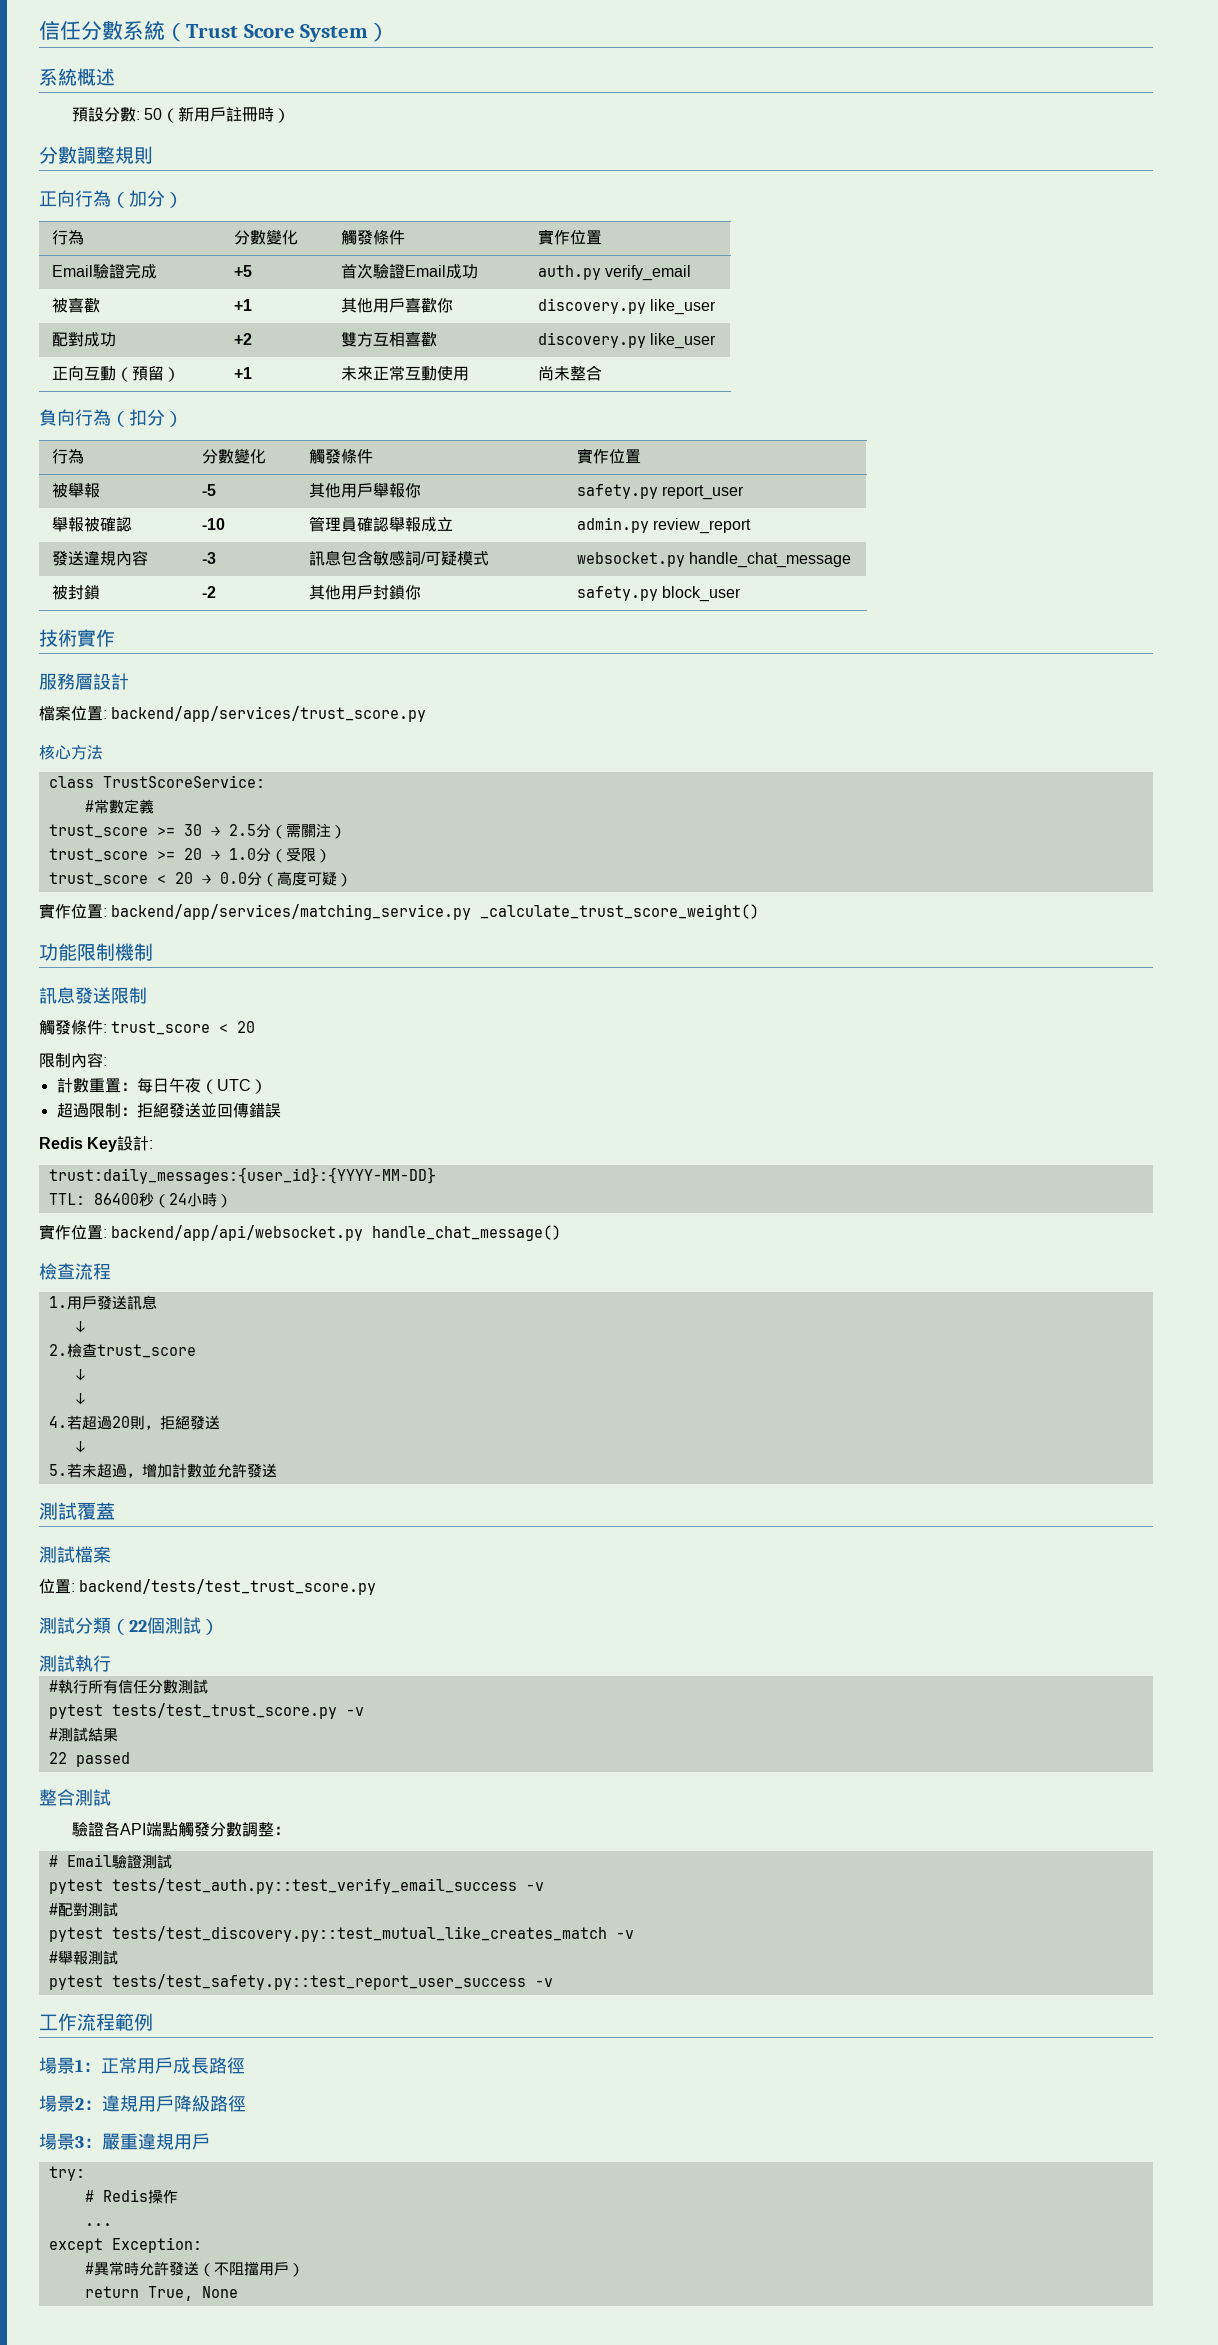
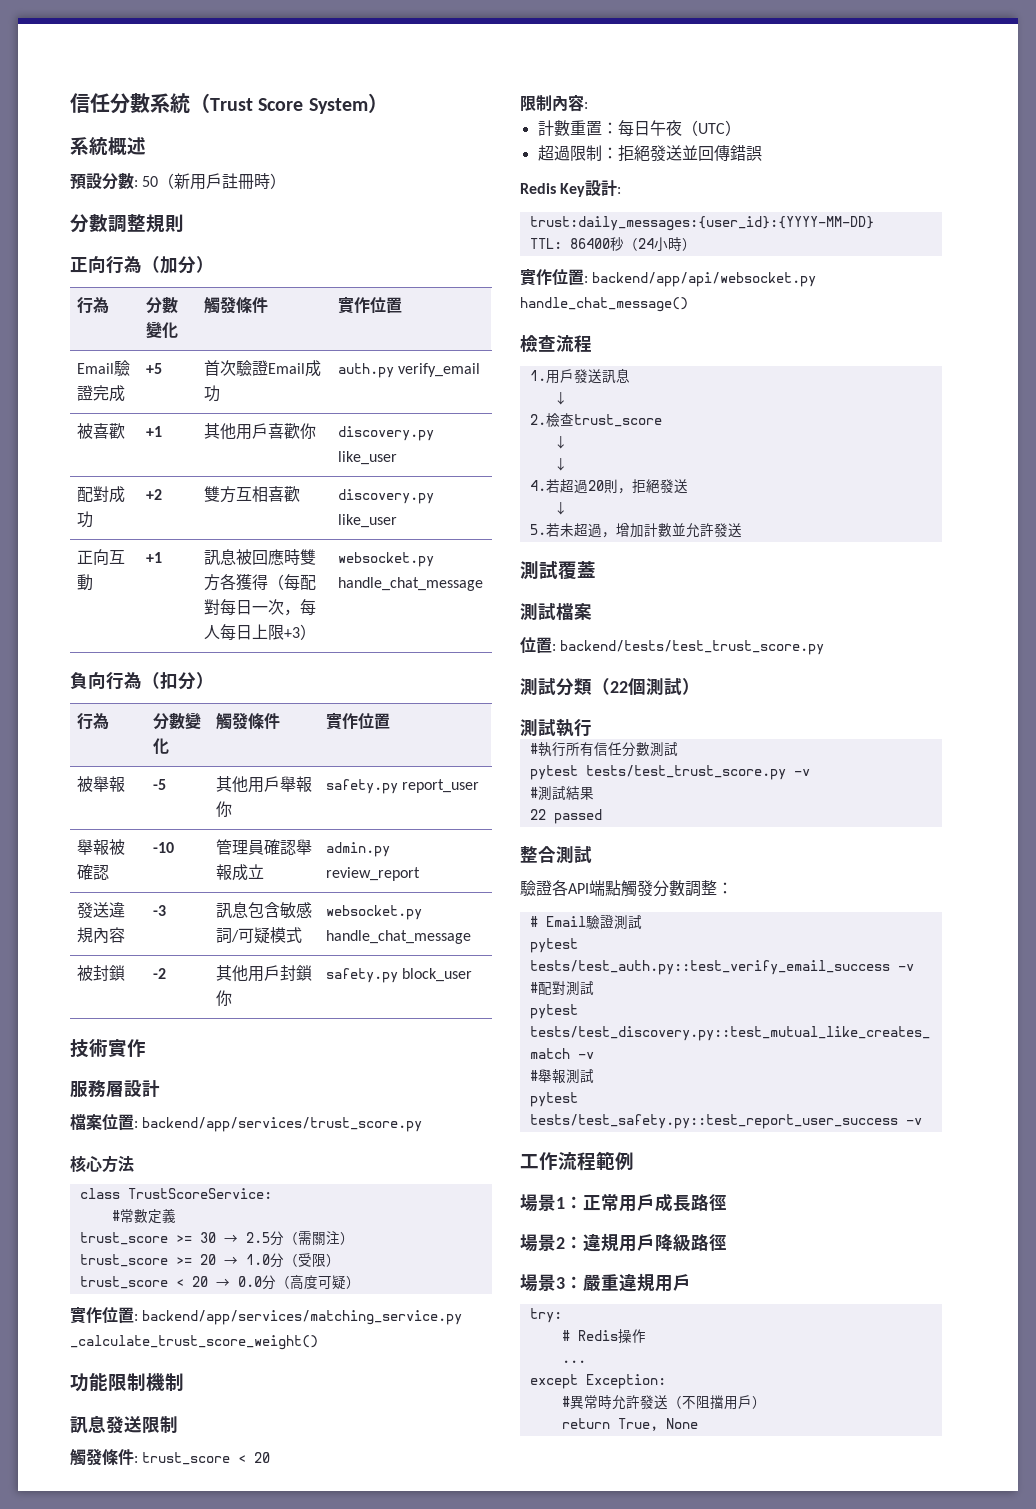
- 正向互動（預留） | +1 | 未來正常互動使用 | 尚未整合
+ 正向互動 | +1 | 訊息被回應時雙方各獲得（每配對每日一次，每人每日上限+3） | websocket.py handle_chat_message

